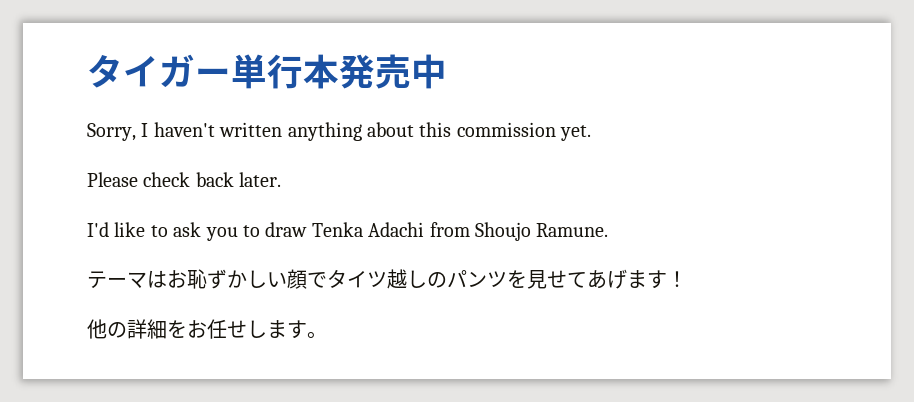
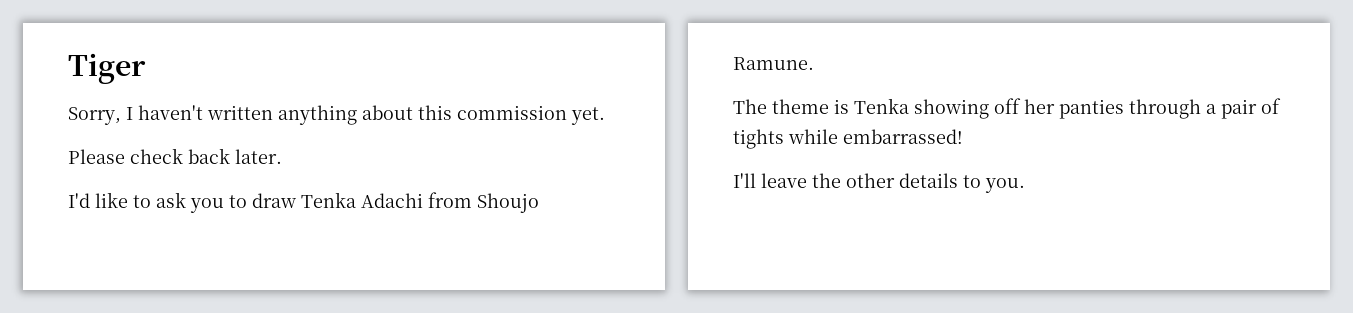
- タイガー単行本発売中
+ Tiger
- テーマはお恥ずかしい顔でタイツ越しのパンツを見せてあげます！
- 他の詳細をお任せします。
+ The theme is Tenka showing off her panties through a pair of tights while embarrassed!
+ I'll leave the other details to you.

